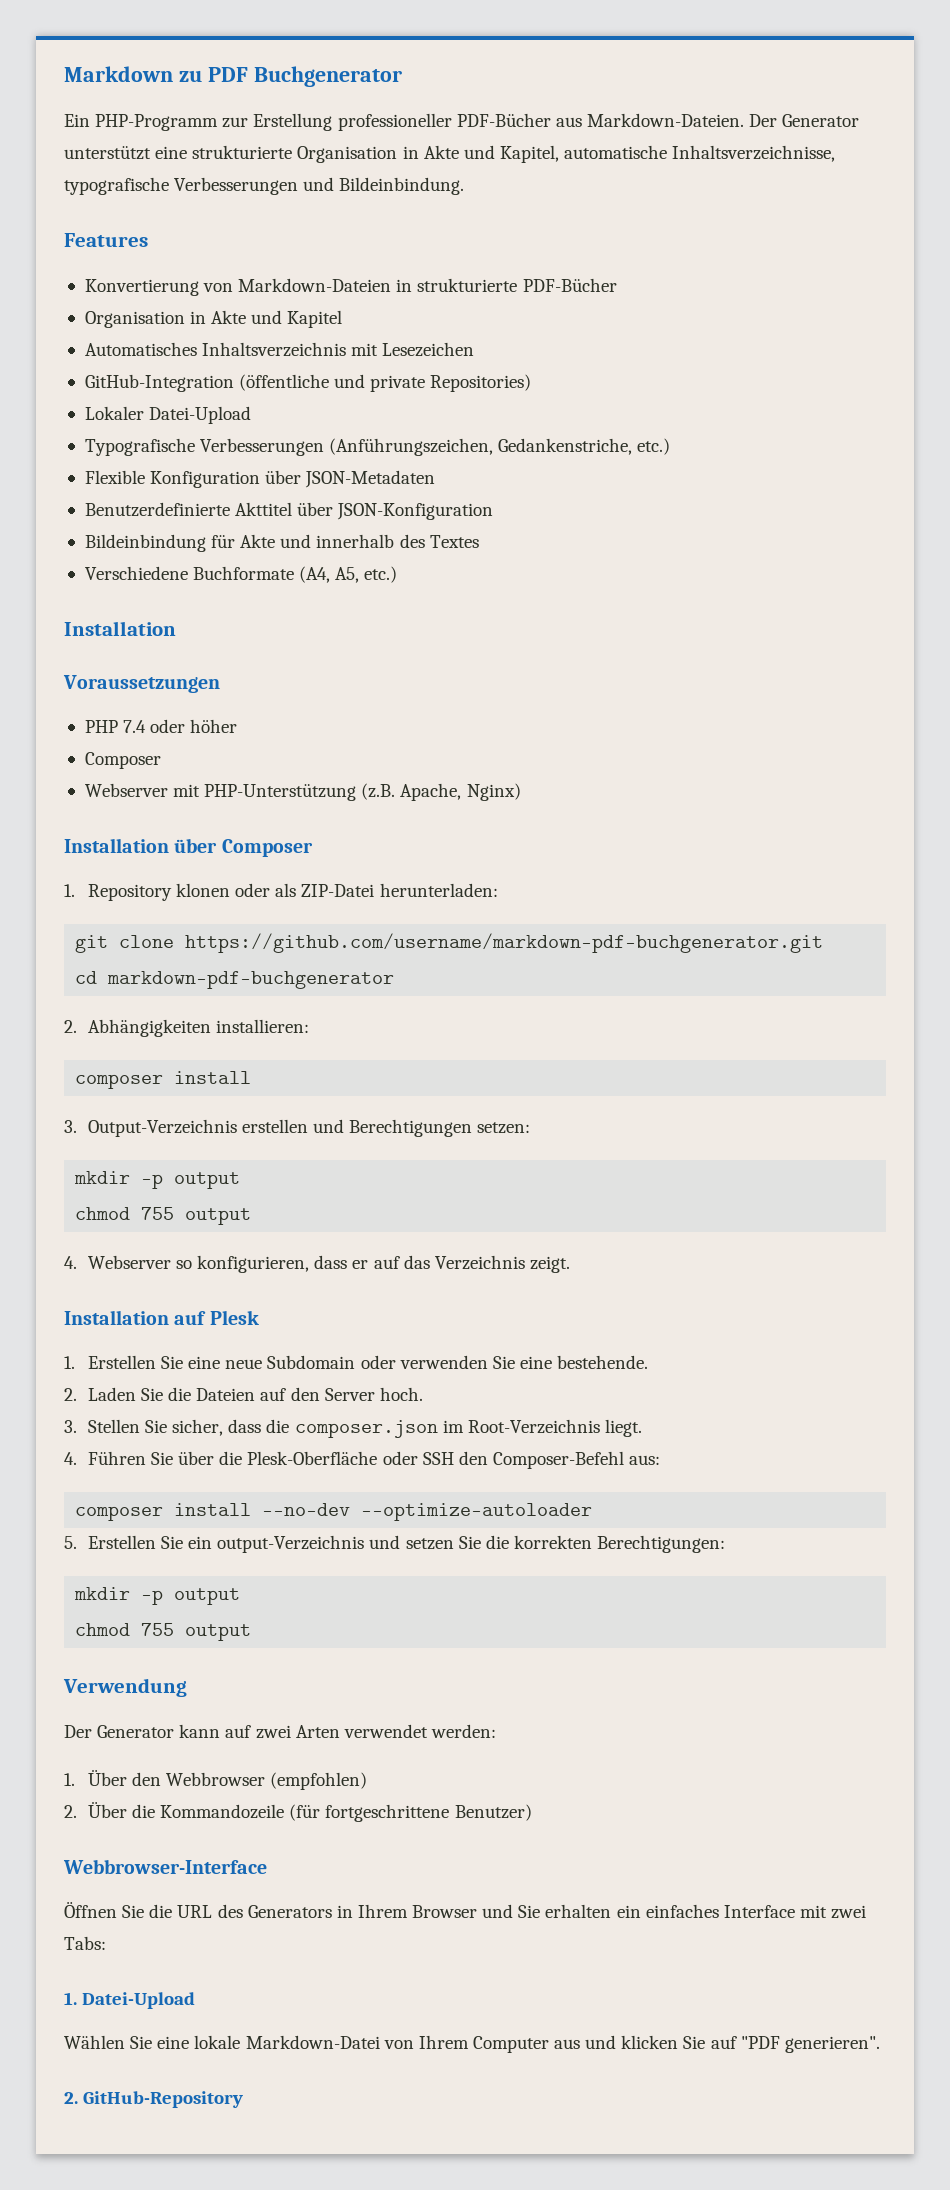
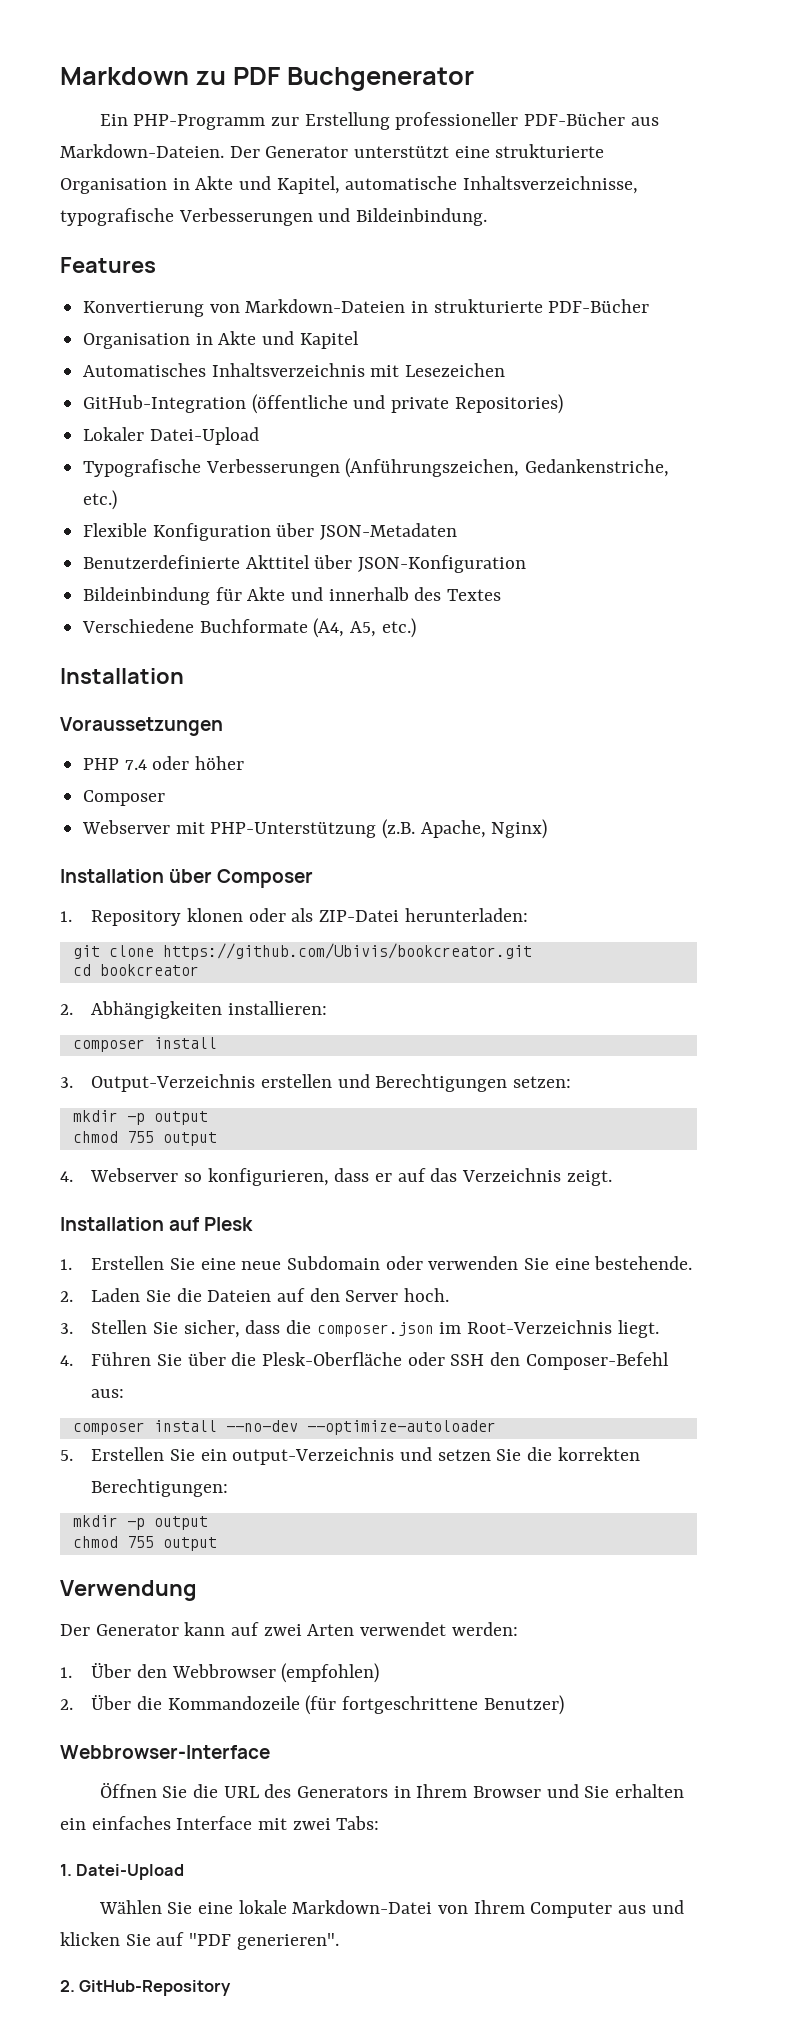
- git clone https://github.com/username/markdown-pdf-buchgenerator.git
+ git clone https://github.com/Ubivis/bookcreator.git
- cd markdown-pdf-buchgenerator
+ cd bookcreator

